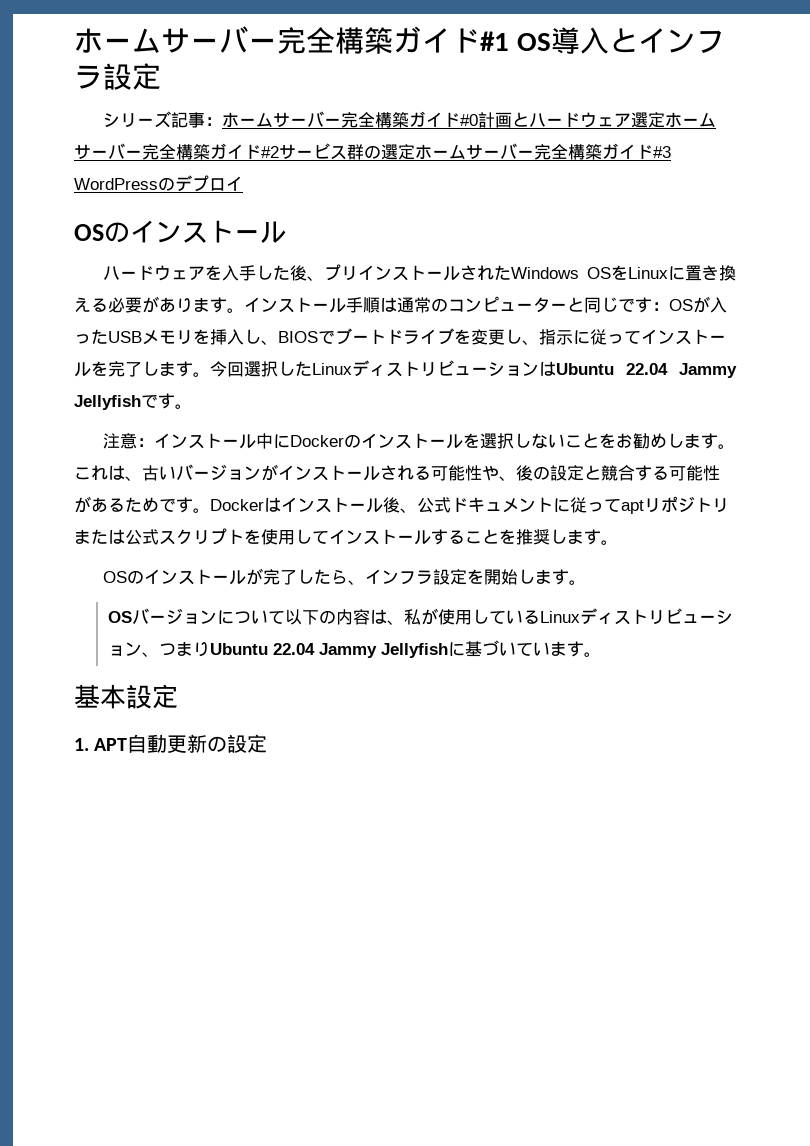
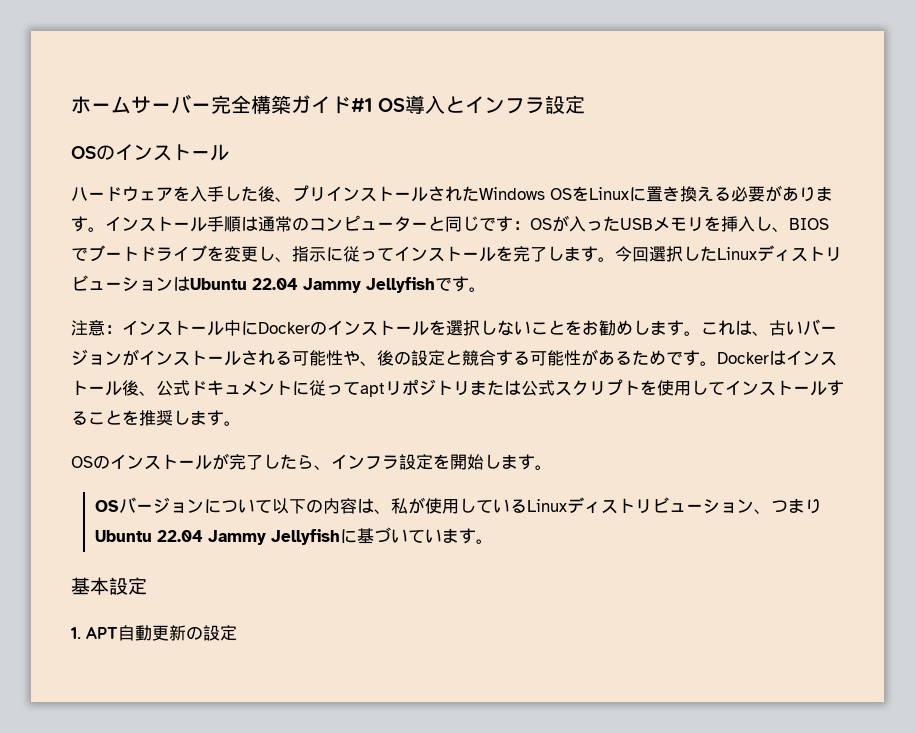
- シリーズ記事：ホームサーバー完全構築ガイド#0計画とハードウェア選定ホームサーバー完全構築ガイド#2サービス群の選定ホームサーバー完全構築ガイド#3 WordPressのデプロイ

